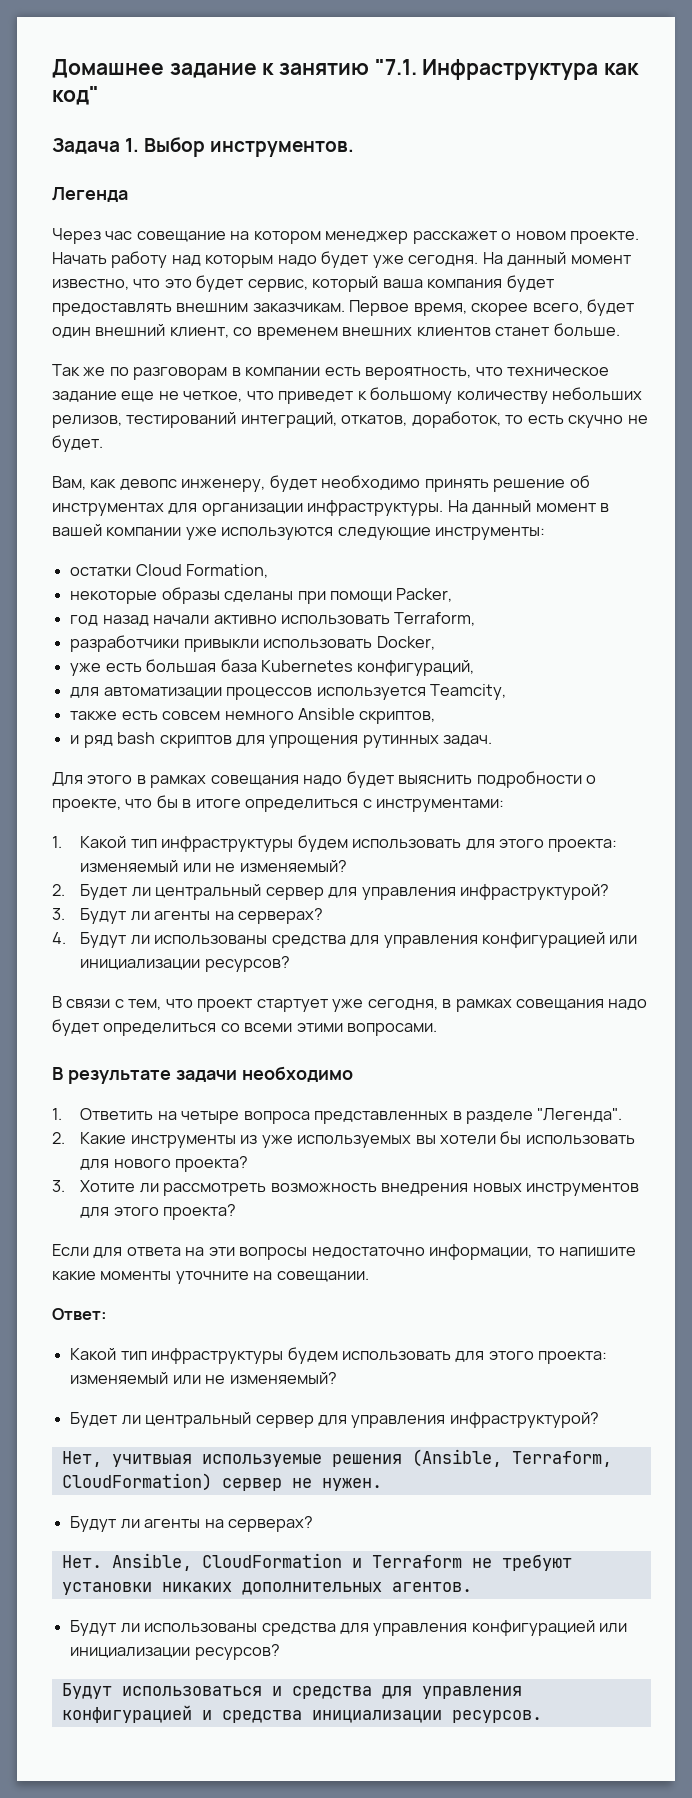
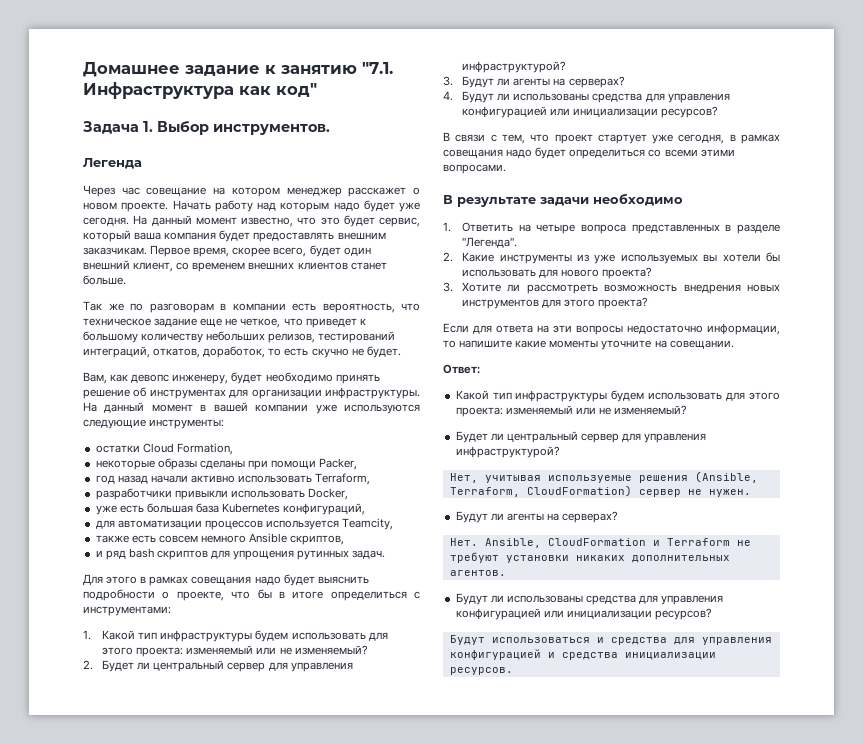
- Нет, учитвыая используемые решения (Ansible, Terraform, CloudFormation) сервер не нужен.
+ Нет, учитывая используемые решения (Ansible, Terraform, CloudFormation) сервер не нужен.

